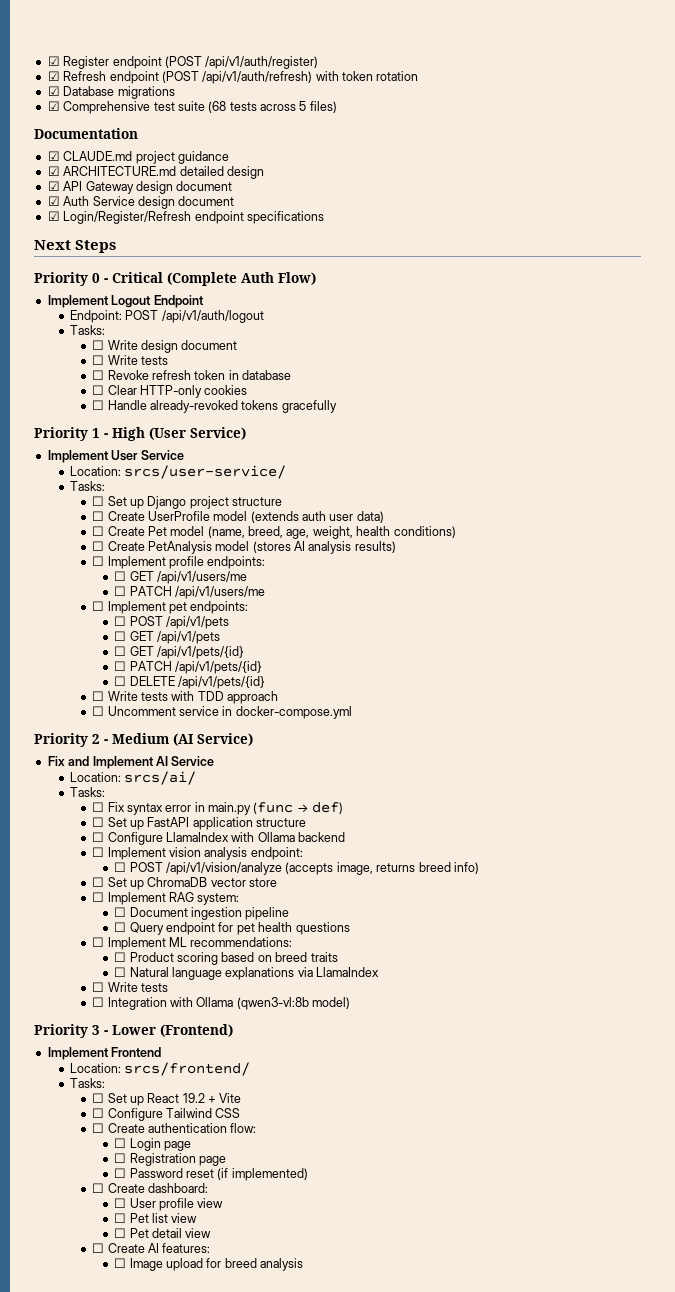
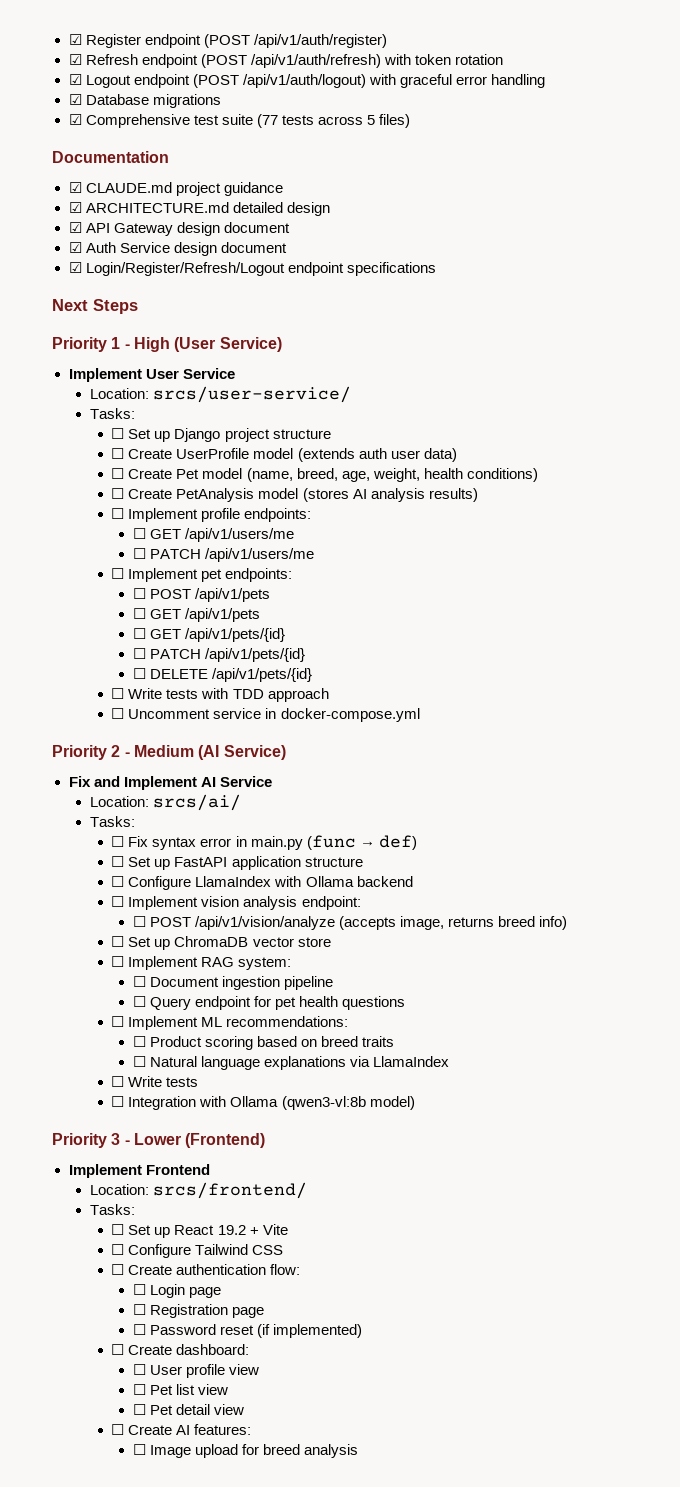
+ ☑ Logout endpoint (POST /api/v1/auth/logout) with graceful error handling
- ☑ Comprehensive test suite (68 tests across 5 files)
+ ☑ Comprehensive test suite (77 tests across 5 files)
- ☑ Login/Register/Refresh endpoint specifications
+ ☑ Login/Register/Refresh/Logout endpoint specifications
- Priority 0 - Critical (Complete Auth Flow)
- Implement Logout Endpoint
- Endpoint: POST /api/v1/auth/logout
- Tasks:
- ☐ Write design document
- ☐ Write tests
- ☐ Revoke refresh token in database
- ☐ Clear HTTP-only cookies
- ☐ Handle already-revoked tokens gracefully

